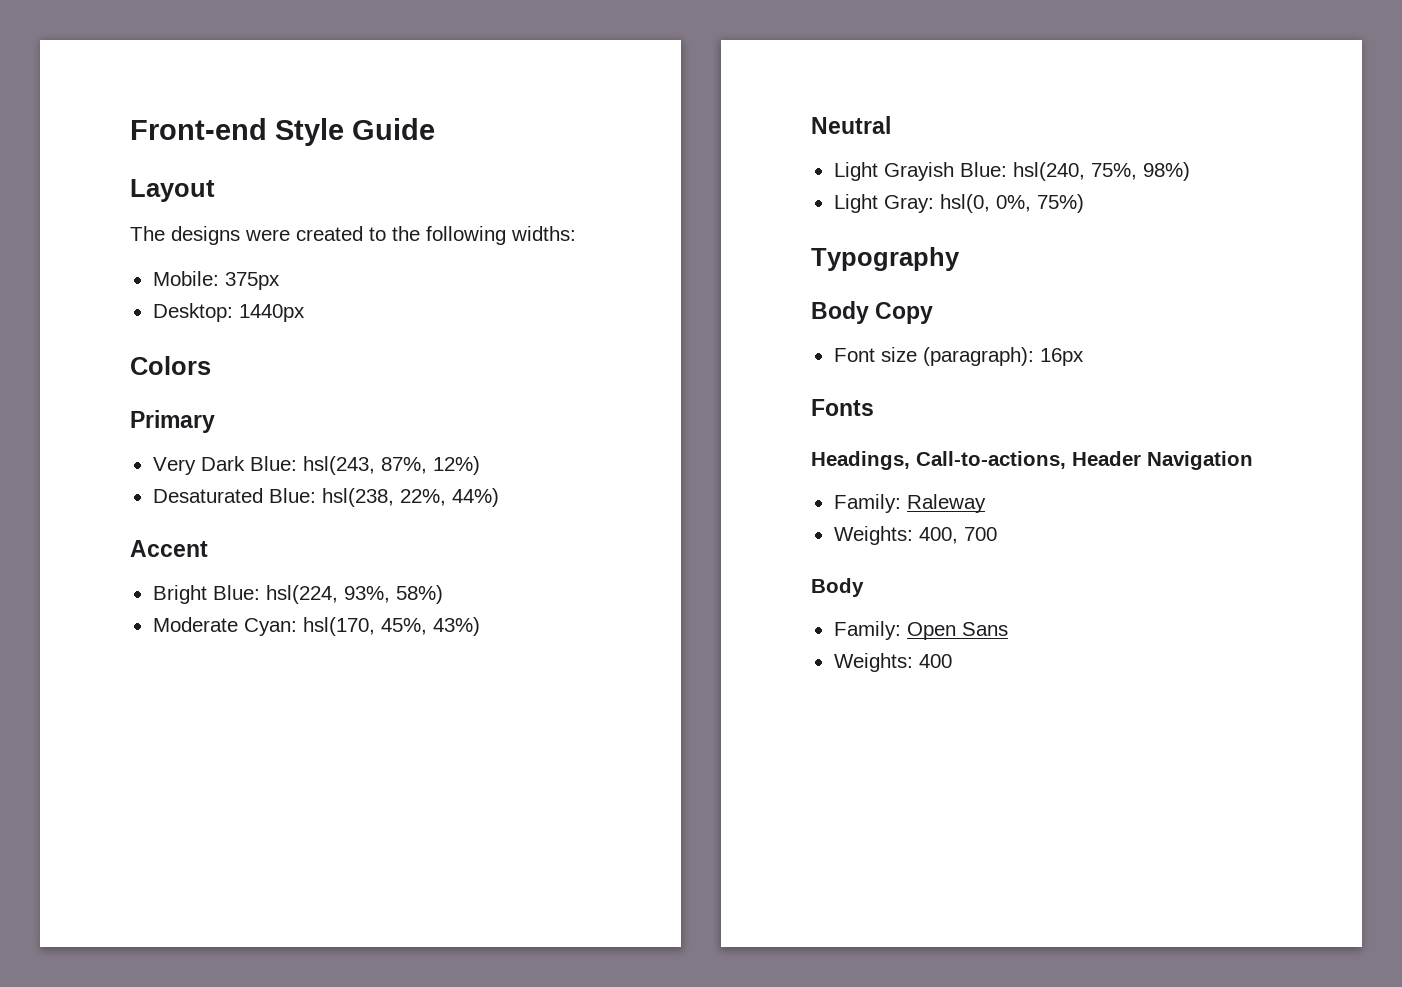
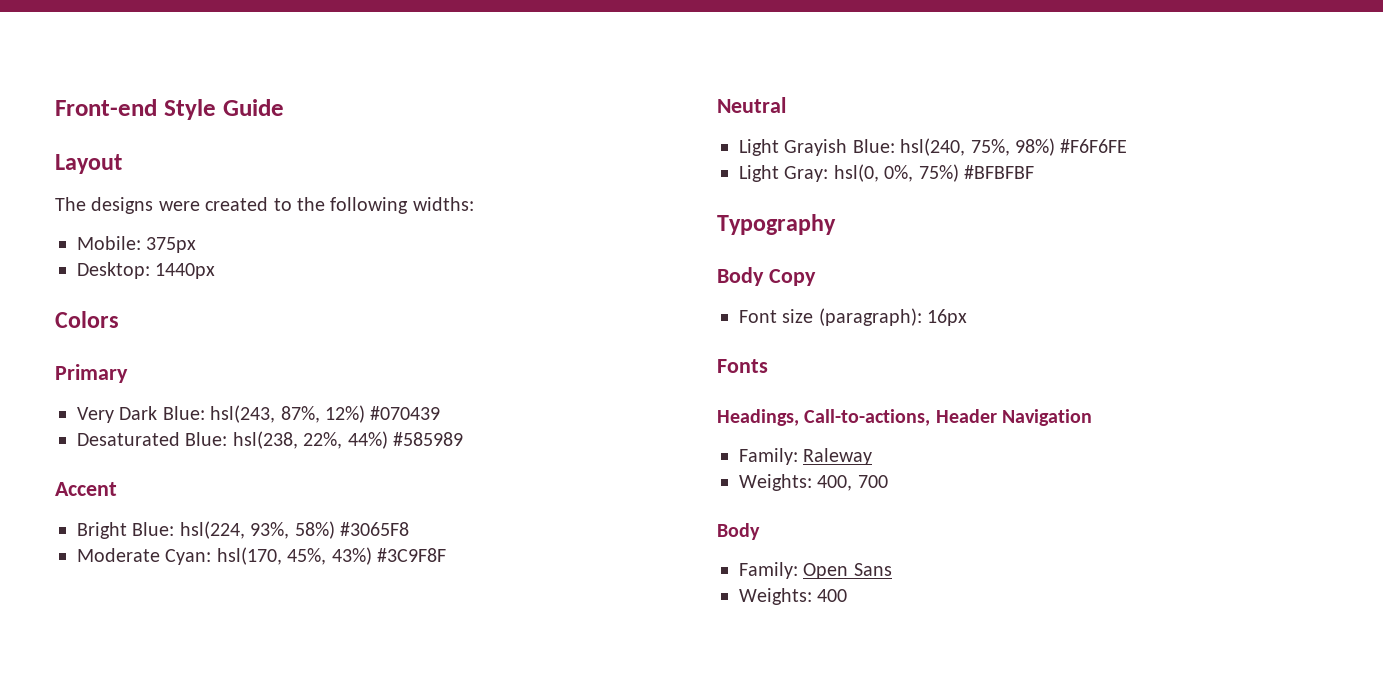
- Very Dark Blue: hsl(243, 87%, 12%)
+ Very Dark Blue: hsl(243, 87%, 12%) #070439
- Desaturated Blue: hsl(238, 22%, 44%)
+ Desaturated Blue: hsl(238, 22%, 44%) #585989
- Bright Blue: hsl(224, 93%, 58%)
+ Bright Blue: hsl(224, 93%, 58%) #3065F8
- Moderate Cyan: hsl(170, 45%, 43%)
+ Moderate Cyan: hsl(170, 45%, 43%) #3C9F8F
- Light Grayish Blue: hsl(240, 75%, 98%)
+ Light Grayish Blue: hsl(240, 75%, 98%) #F6F6FE
- Light Gray: hsl(0, 0%, 75%)
+ Light Gray: hsl(0, 0%, 75%) #BFBFBF

